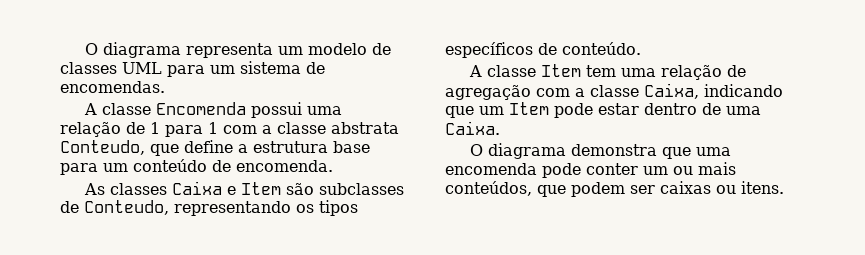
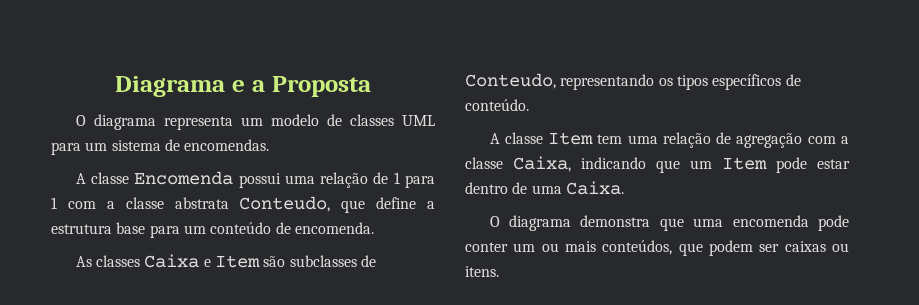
+ Diagrama e a Proposta

